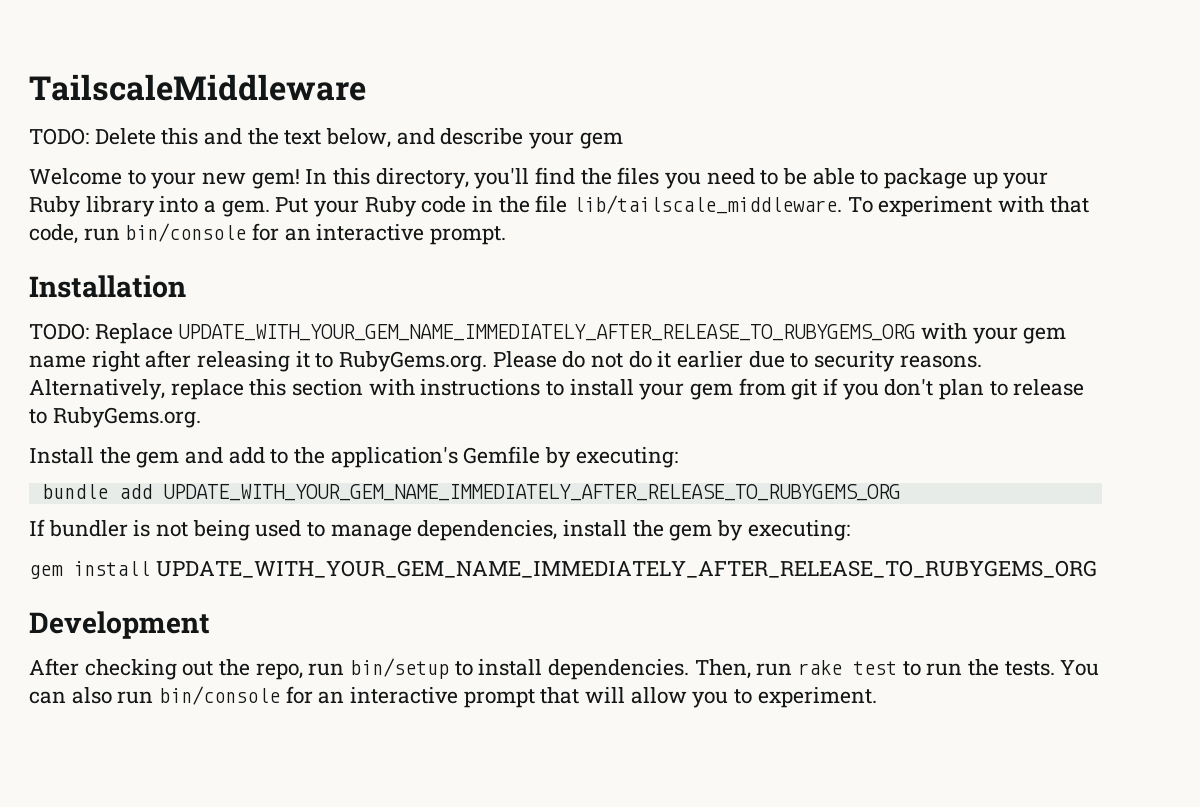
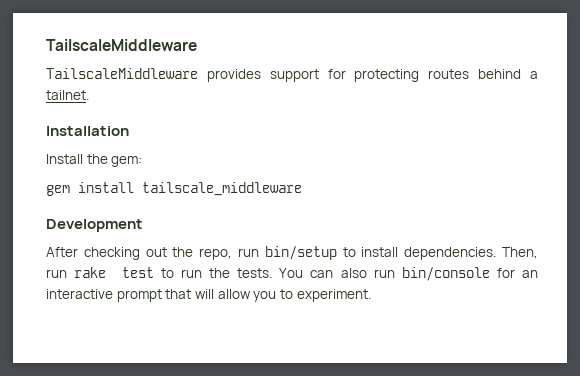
- TODO: Delete this and the text below, and describe your gem
- Welcome to your new gem! In this directory, you'll find the files you need to be able to package up your Ruby library into a gem. Put your Ruby code in the file lib/tailscale_middleware. To experiment with that code, run bin/console for an interactive prompt.
+ TailscaleMiddleware provides support for protecting routes behind a tailnet.
  Installation
- TODO: Replace UPDATE_WITH_YOUR_GEM_NAME_IMMEDIATELY_AFTER_RELEASE_TO_RUBYGEMS_ORG with your gem name right after releasing it to RubyGems.org. Please do not do it earlier due to security reasons. Alternatively, replace this section with instructions to install your gem from git if you don't plan to release to RubyGems.org.
- Install the gem and add to the application's Gemfile by executing:
- bundle add UPDATE_WITH_YOUR_GEM_NAME_IMMEDIATELY_AFTER_RELEASE_TO_RUBYGEMS_ORG
- If bundler is not being used to manage dependencies, install the gem by executing:
+ Install the gem:
- gem install UPDATE_WITH_YOUR_GEM_NAME_IMMEDIATELY_AFTER_RELEASE_TO_RUBYGEMS_ORG
+ gem install tailscale_middleware

